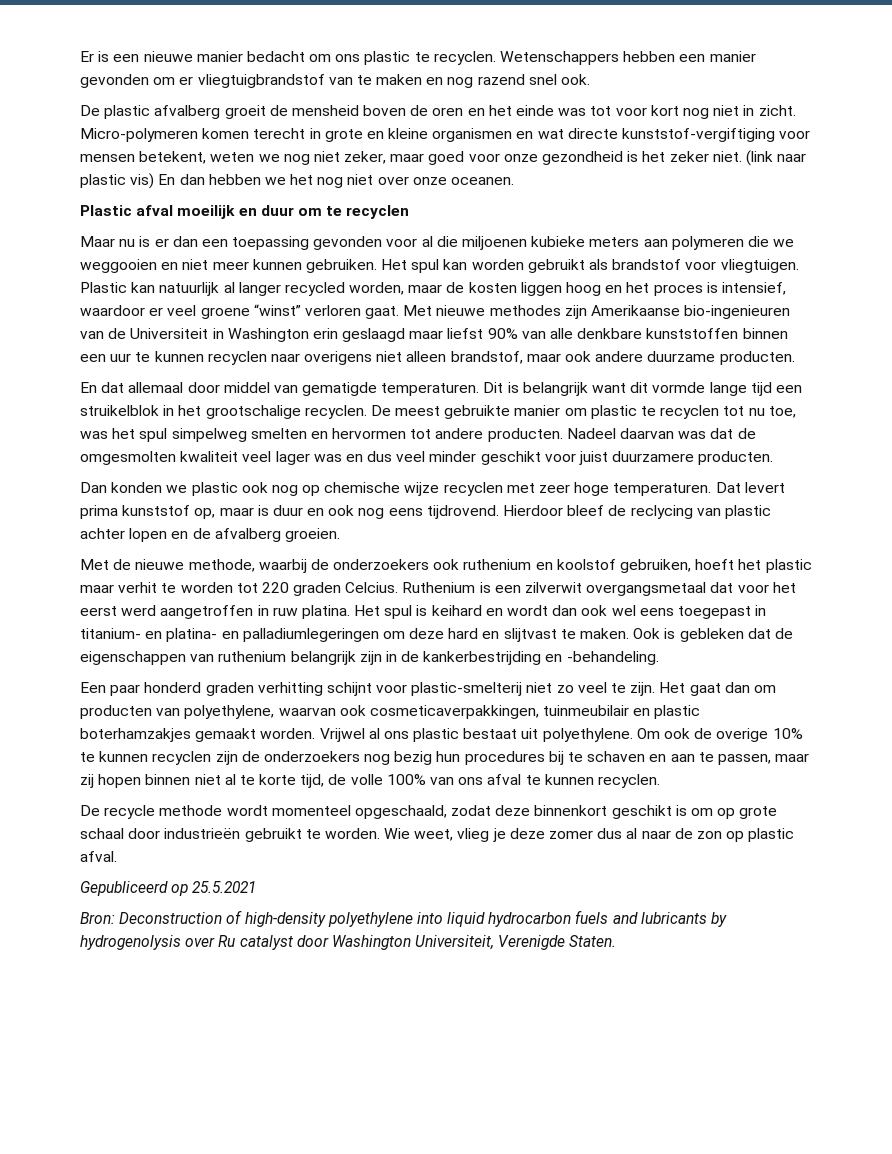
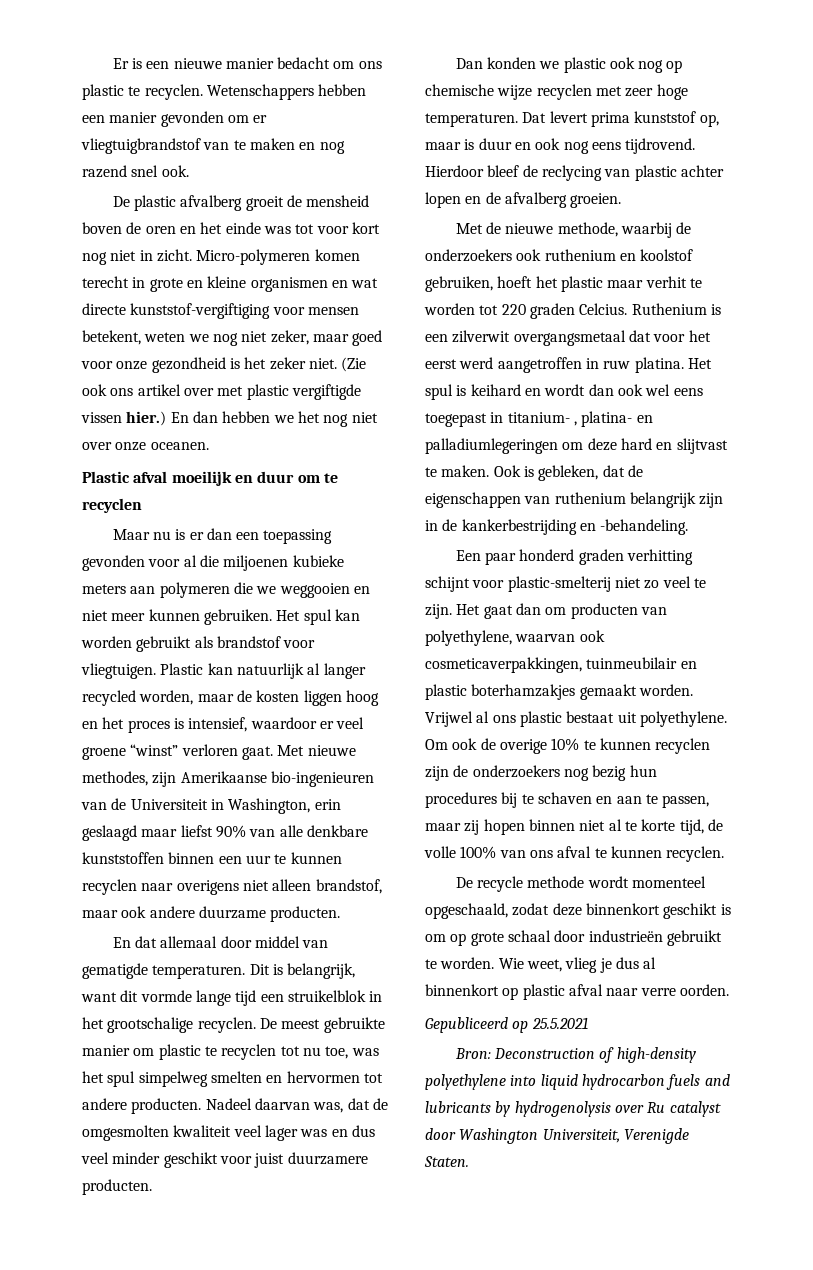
- (link naar plastic vis) En dan hebben we het nog niet over onze oceanen.
+ (Zie ook ons artikel over met plastic vergiftigde vissen hier.) En dan hebben we het nog niet over onze oceanen.
- Met nieuwe methodes zijn Amerikaanse bio-ingenieuren van de Universiteit in Washington erin geslaagd maar liefst 90% van alle denkbare kunststoffen binnen een uur te kunnen recyclen naar overigens niet alleen brandstof, maar ook andere duurzame producten.
+ Met nieuwe methodes, zijn Amerikaanse bio-ingenieuren van de Universiteit in Washington, erin geslaagd maar liefst 90% van alle denkbare kunststoffen binnen een uur te kunnen recyclen naar overigens niet alleen brandstof, maar ook andere duurzame producten.
- Dit is belangrijk want dit vormde lange tijd een struikelblok in het grootschalige recyclen.
+ Dit is belangrijk, want dit vormde lange tijd een struikelblok in het grootschalige recyclen.
- Nadeel daarvan was dat de omgesmolten kwaliteit veel lager was en dus veel minder geschikt voor juist duurzamere producten.
+ Nadeel daarvan was, dat de omgesmolten kwaliteit veel lager was en dus veel minder geschikt voor juist duurzamere producten.
- Het spul is keihard en wordt dan ook wel eens toegepast in titanium- en platina- en palladiumlegeringen om deze hard en slijtvast te maken.
+ Het spul is keihard en wordt dan ook wel eens toegepast in titanium- , platina- en palladiumlegeringen om deze hard en slijtvast te maken.
- Ook is gebleken dat de eigenschappen van ruthenium belangrijk zijn in de kankerbestrijding en -behandeling.
+ Ook is gebleken, dat de eigenschappen van ruthenium belangrijk zijn in de kankerbestrijding en -behandeling.
- Wie weet, vlieg je deze zomer dus al naar de zon op plastic afval.
+ Wie weet, vlieg je dus al binnenkort op plastic afval naar verre oorden.

